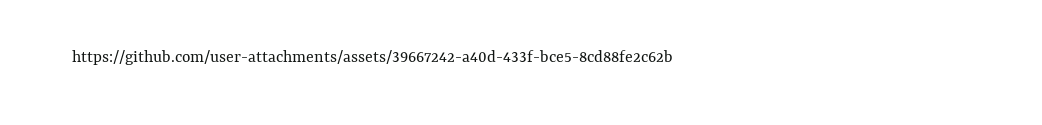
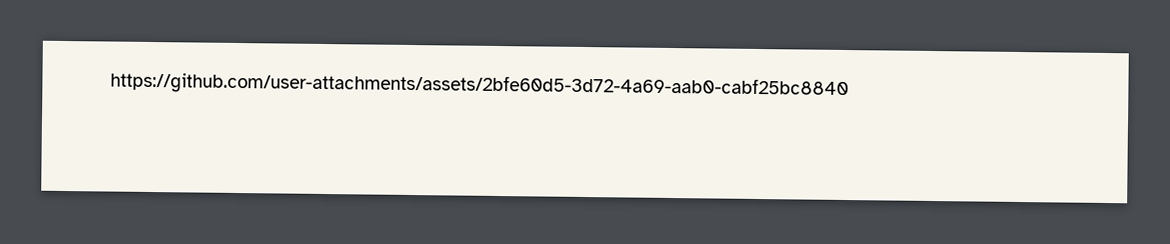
- https://github.com/user-attachments/assets/39667242-a40d-433f-bce5-8cd88fe2c62b
+ https://github.com/user-attachments/assets/2bfe60d5-3d72-4a69-aab0-cabf25bc8840

